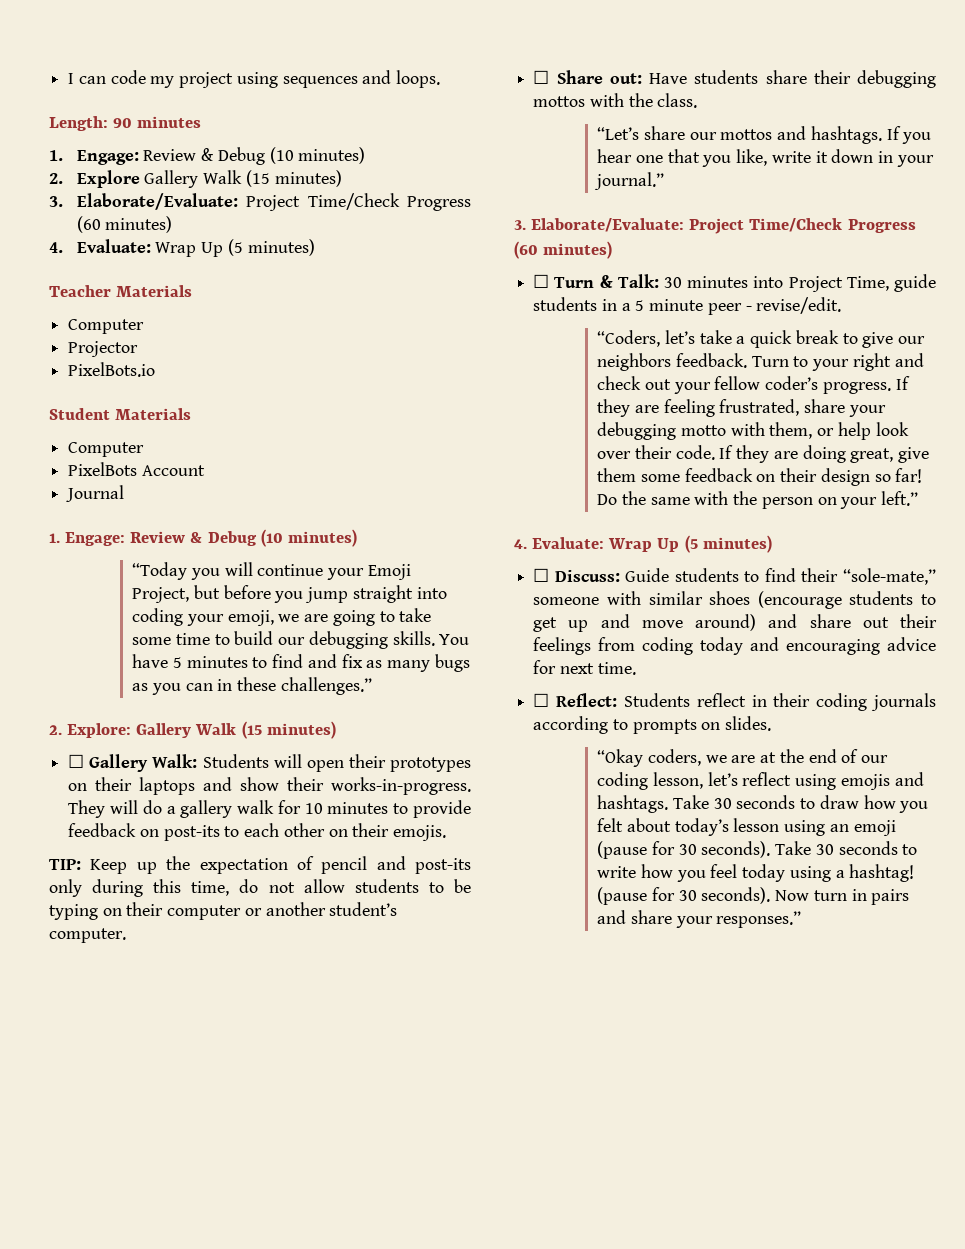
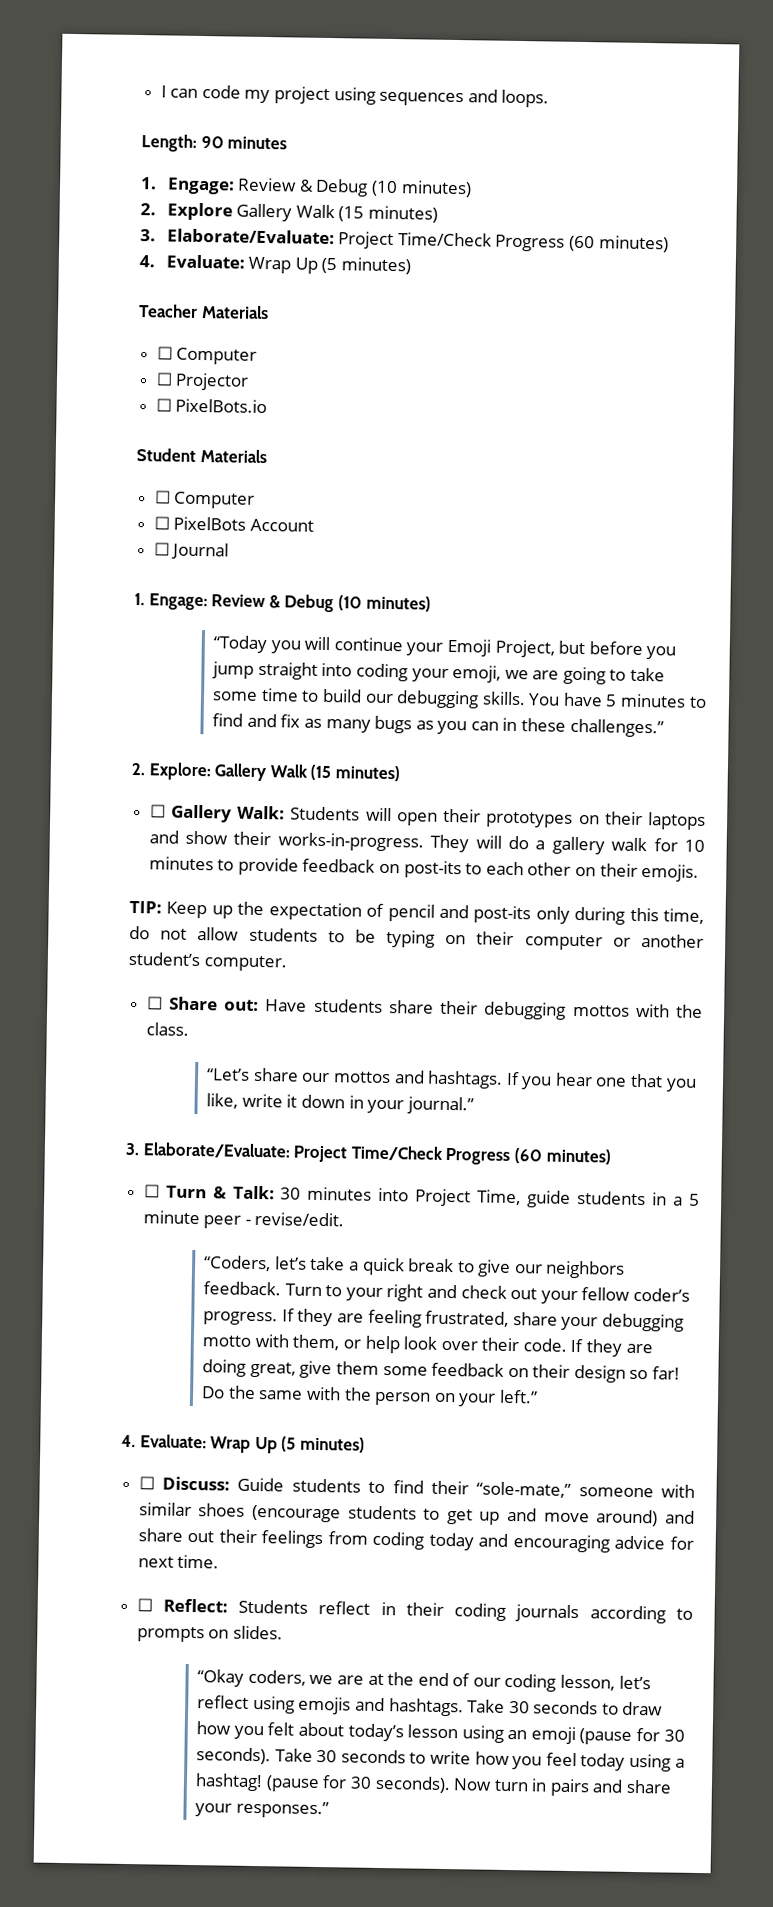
  Teacher Materials
- Computer
- Projector
+ ☐ Computer
+ ☐ Projector
- PixelBots.io
+ ☐ PixelBots.io
  Student Materials
- Computer
- PixelBots Account
+ ☐ Computer
+ ☐ PixelBots Account
- Journal
+ ☐ Journal

